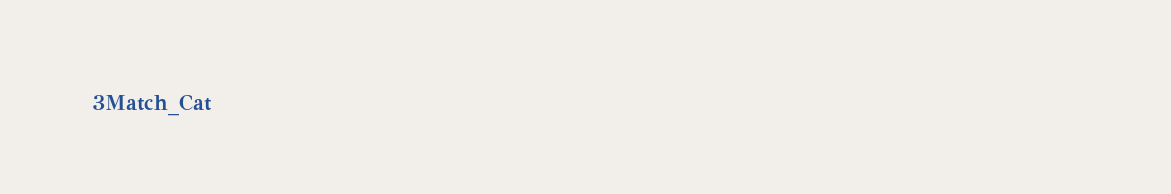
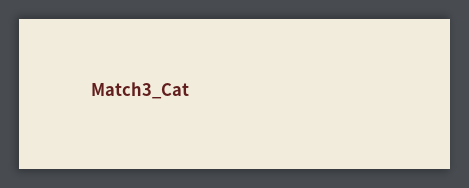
- 3Match_Cat
+ Match3_Cat

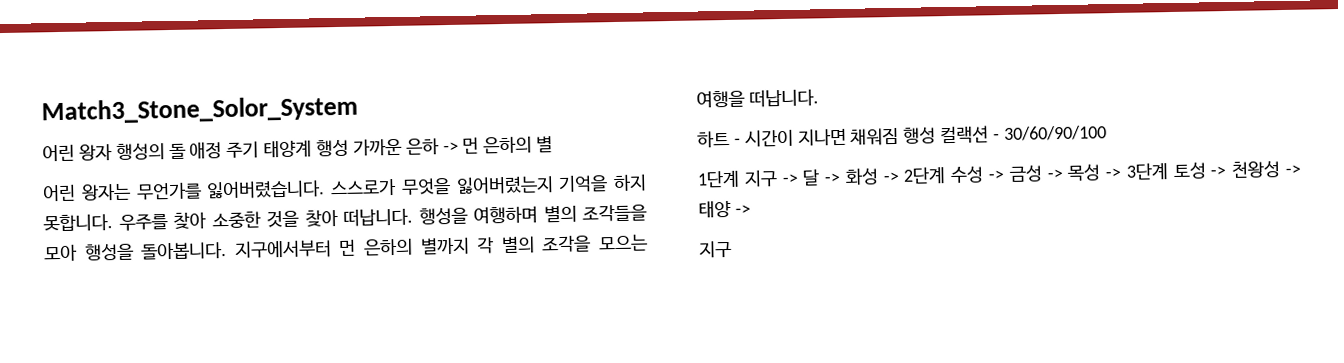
- Match3_Cat
+ Match3_Stone_Solor_System
+ 어린 왕자 행성의 돌 애정 주기 태양계 행성 가까운 은하 -> 먼 은하의 별
+ 어린 왕자는 무언가를 잃어버렸습니다. 스스로가 무엇을 잃어버렸는지 기억을 하지 못합니다. 우주를 찾아 소중한 것을 찾아 떠납니다. 행성을 여행하며 별의 조각들을 모아 행성을 돌아봅니다. 지구에서부터 먼 은하의 별까지 각 별의 조각을 모으는 여행을 떠납니다.
+ 하트 - 시간이 지나면 채워짐 행성 컬랙션 - 30/60/90/100
+ 1단계 지구 -> 달 -> 화성 -> 2단계 수성 -> 금성 -> 목성 -> 3단계 토성 -> 천왕성 -> 태양 ->
+ 지구

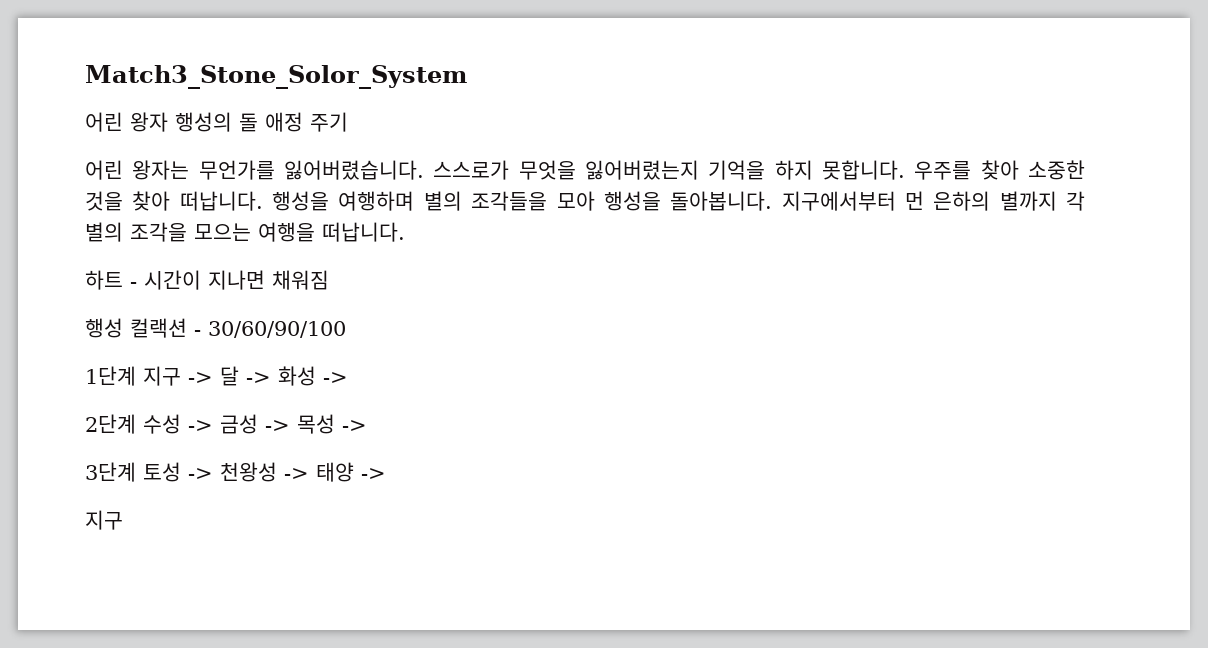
- 어린 왕자 행성의 돌 애정 주기 태양계 행성 가까운 은하 -> 먼 은하의 별
+ 어린 왕자 행성의 돌 애정 주기
- 하트 - 시간이 지나면 채워짐 행성 컬랙션 - 30/60/90/100
+ 하트 - 시간이 지나면 채워짐
+ 행성 컬랙션 - 30/60/90/100
- 1단계 지구 -> 달 -> 화성 -> 2단계 수성 -> 금성 -> 목성 -> 3단계 토성 -> 천왕성 -> 태양 ->
+ 1단계 지구 -> 달 -> 화성 ->
+ 2단계 수성 -> 금성 -> 목성 ->
+ 3단계 토성 -> 천왕성 -> 태양 ->

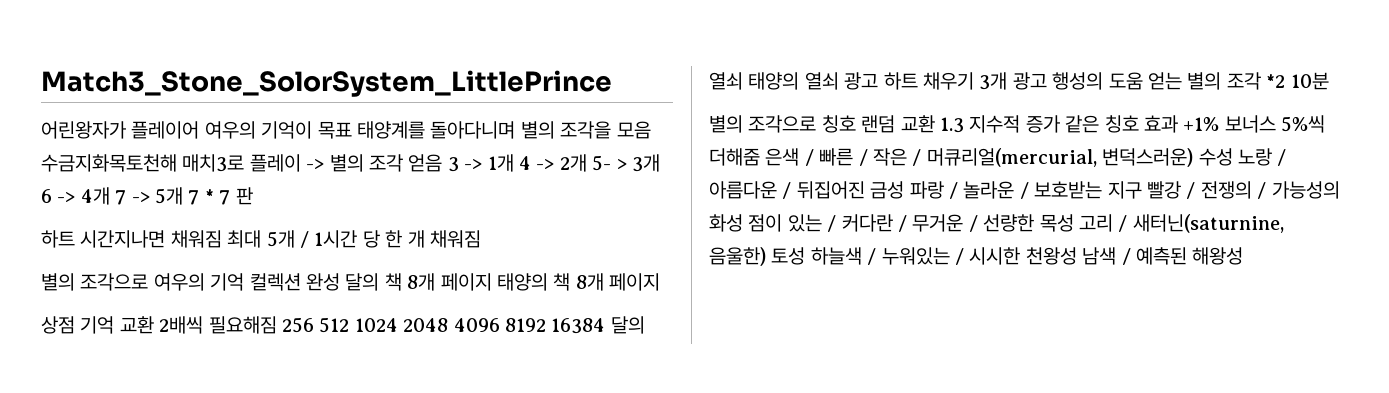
- Match3_Stone_Solor_System
- 어린 왕자 행성의 돌 애정 주기
- 어린 왕자는 무언가를 잃어버렸습니다. 스스로가 무엇을 잃어버렸는지 기억을 하지 못합니다. 우주를 찾아 소중한 것을 찾아 떠납니다. 행성을 여행하며 별의 조각들을 모아 행성을 돌아봅니다. 지구에서부터 먼 은하의 별까지 각 별의 조각을 모으는 여행을 떠납니다.
- 하트 - 시간이 지나면 채워짐
- 행성 컬랙션 - 30/60/90/100
- 1단계 지구 -> 달 -> 화성 ->
- 2단계 수성 -> 금성 -> 목성 ->
- 3단계 토성 -> 천왕성 -> 태양 ->
- 지구
+ Match3_Stone_SolorSystem_LittlePrince
+ 어린왕자가 플레이어 여우의 기억이 목표 태양계를 돌아다니며 별의 조각을 모음 수금지화목토천해 매치3로 플레이 -> 별의 조각 얻음 3 -> 1개 4 -> 2개 5- > 3개 6 -> 4개 7 -> 5개 7 * 7 판
+ 하트 시간지나면 채워짐 최대 5개 / 1시간 당 한 개 채워짐
+ 별의 조각으로 여우의 기억 컬렉션 완성 달의 책 8개 페이지 태양의 책 8개 페이지
+ 상점 기억 교환 2배씩 필요해짐 256 512 1024 2048 4096 8192 16384 달의 열쇠 태양의 열쇠 광고 하트 채우기 3개 광고 행성의 도움 얻는 별의 조각 *2 10분
+ 별의 조각으로 칭호 랜덤 교환 1.3 지수적 증가 같은 칭호 효과 +1% 보너스 5%씩 더해줌 은색 / 빠른 / 작은 / 머큐리얼(mercurial, 변덕스러운) 수성 노랑 / 아름다운 / 뒤집어진 금성 파랑 / 놀라운 / 보호받는 지구 빨강 / 전쟁의 / 가능성의 화성 점이 있는 / 커다란 / 무거운 / 선량한 목성 고리 / 새터닌(saturnine, 음울한) 토성 하늘색 / 누워있는 / 시시한 천왕성 남색 / 예측된 해왕성

